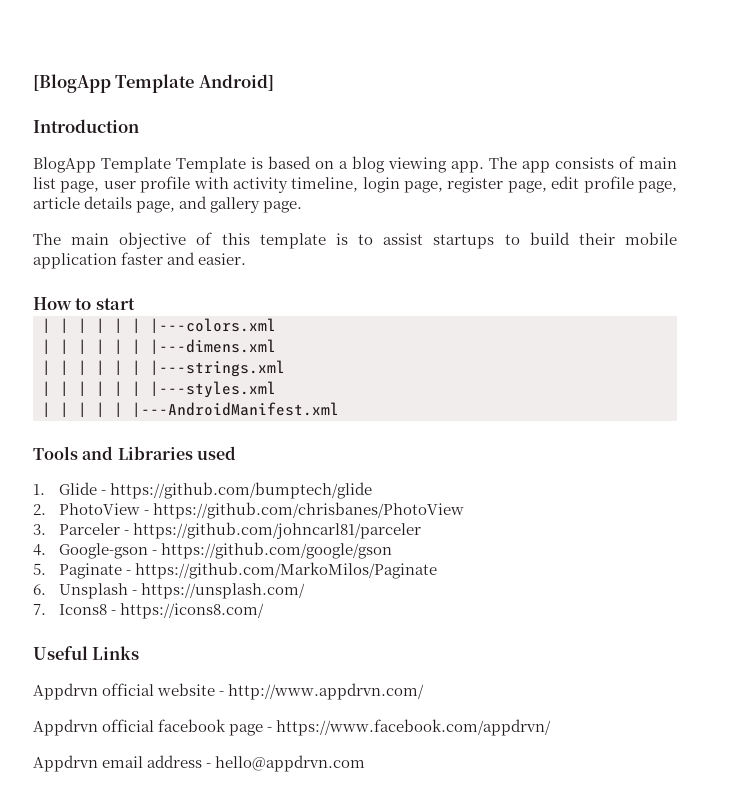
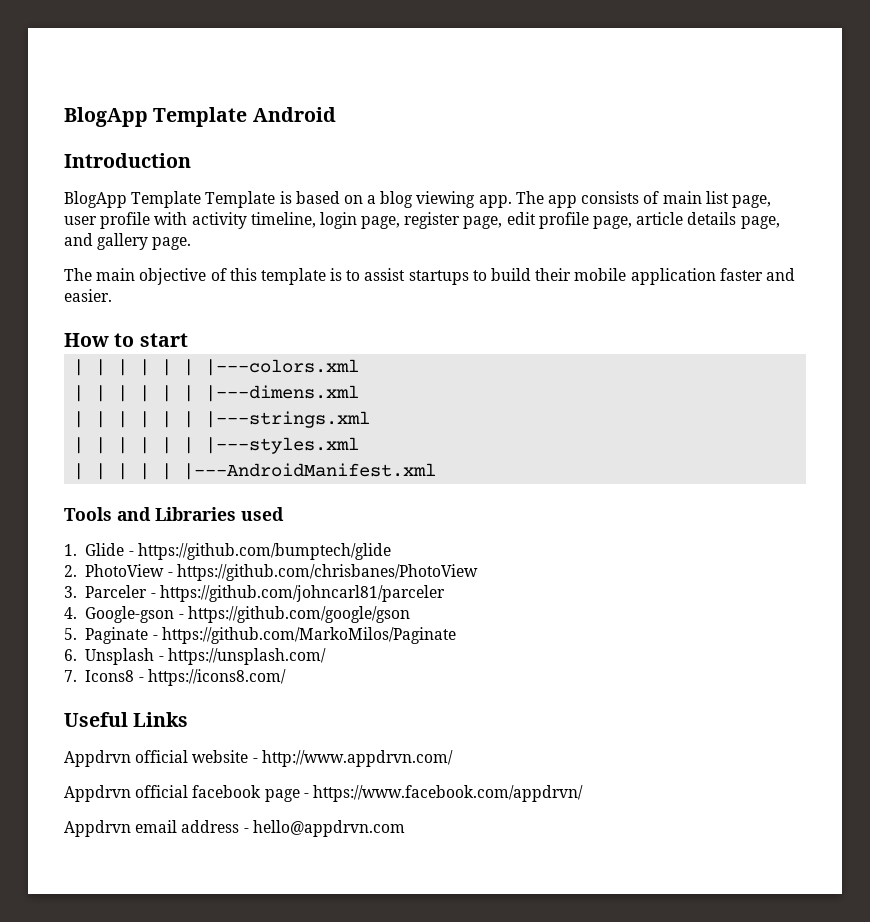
- [BlogApp Template Android]
+ BlogApp Template Android

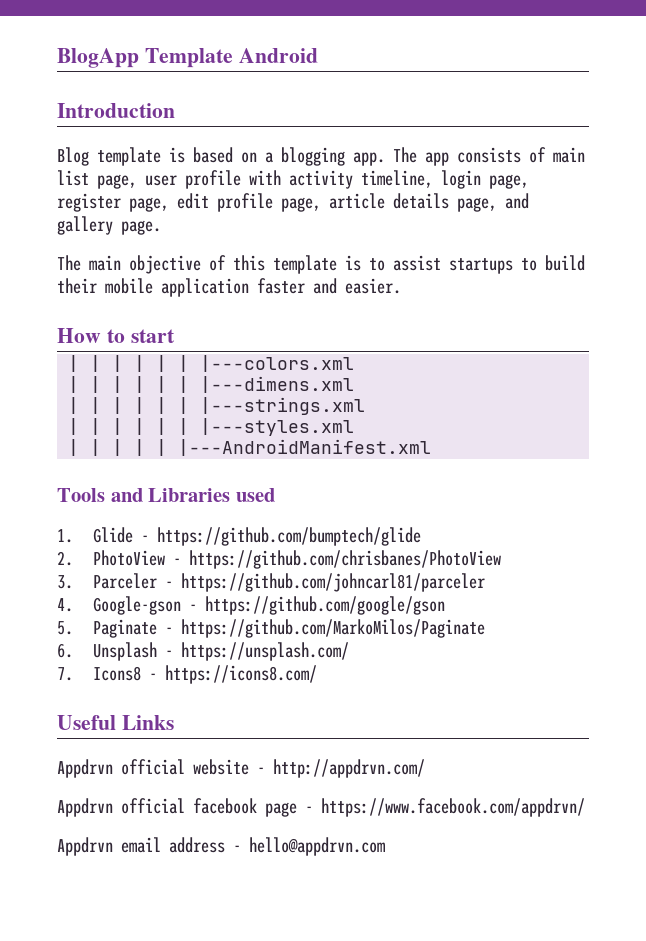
- BlogApp Template Template is based on a blog viewing app.
+ Blog template is based on a blogging app.
- Appdrvn official website - http://www.appdrvn.com/
+ Appdrvn official website - http://appdrvn.com/

